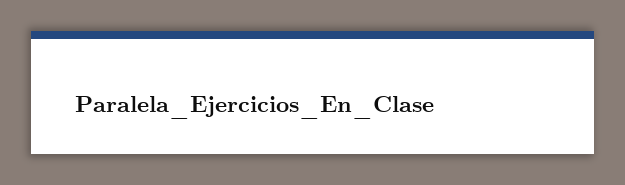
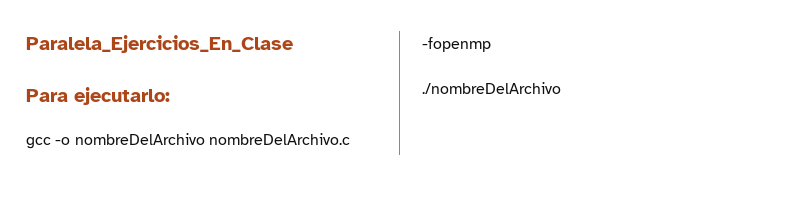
+ Para ejecutarlo:
+ gcc -o nombreDelArchivo nombreDelArchivo.c -fopenmp
+ ./nombreDelArchivo

